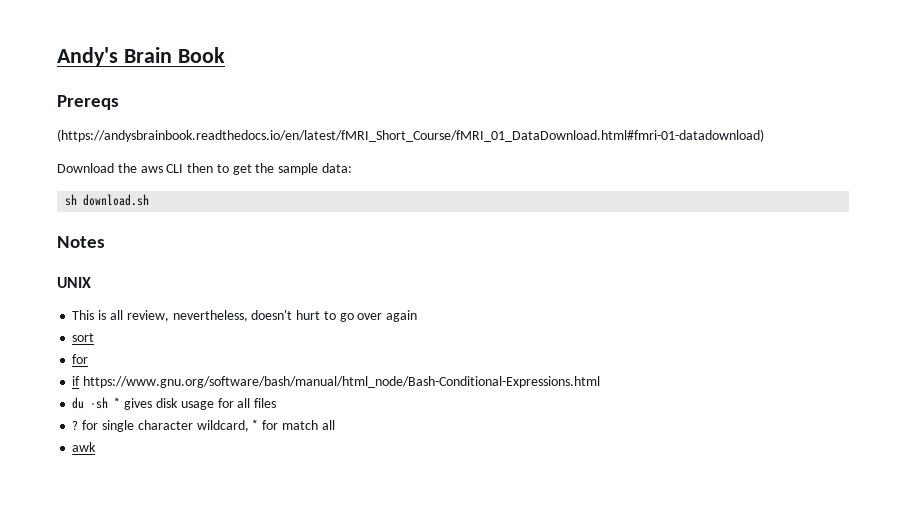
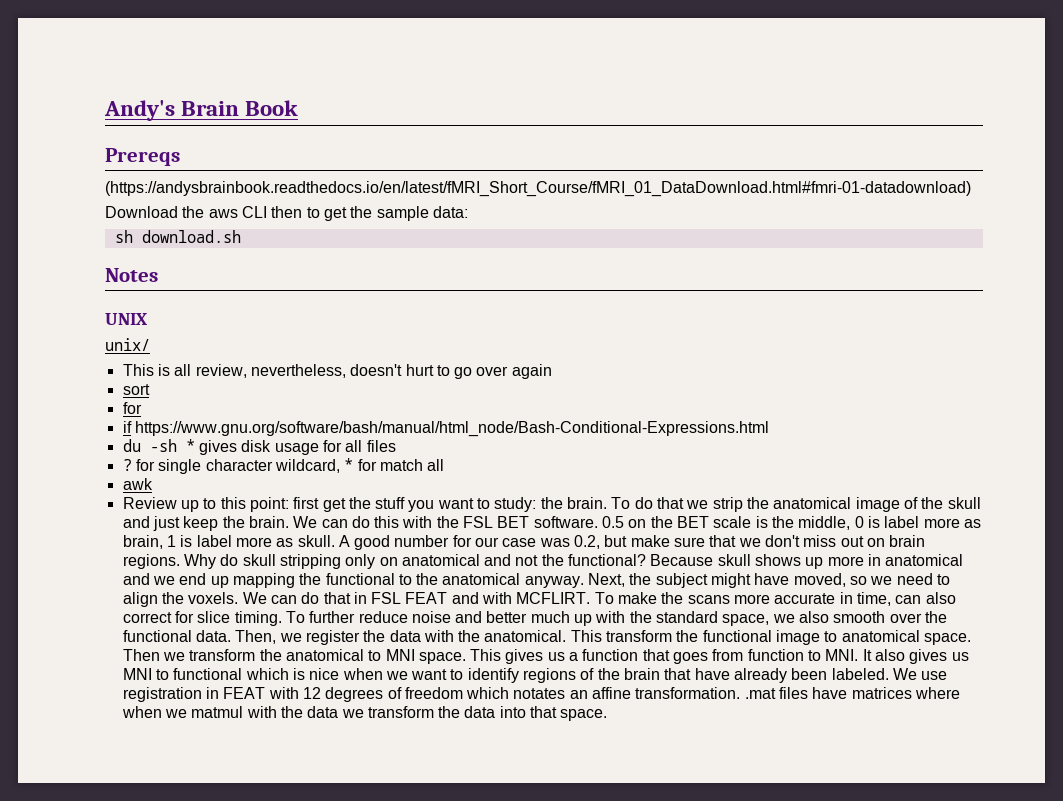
+ unix/
+ Review up to this point: first get the stuff you want to study: the brain. To do that we strip the anatomical image of the skull and just keep the brain. We can do this with the FSL BET software. 0.5 on the BET scale is the middle, 0 is label more as brain, 1 is label more as skull. A good number for our case was 0.2, but make sure that we don't miss out on brain regions. Why do skull stripping only on anatomical and not the functional? Because skull shows up more in anatomical and we end up mapping the functional to the anatomical anyway. Next, the subject might have moved, so we need to align the voxels. We can do that in FSL FEAT and with MCFLIRT. To make the scans more accurate in time, can also correct for slice timing. To further reduce noise and better much up with the standard space, we also smooth over the functional data. Then, we register the data with the anatomical. This transform the functional image to anatomical space. Then we transform the anatomical to MNI space. This gives us a function that goes from function to MNI. It also gives us MNI to functional which is nice when we want to identify regions of the brain that have already been labeled. We use registration in FEAT with 12 degrees of freedom which notates an affine transformation. .mat files have matrices where when we matmul with the data we transform the data into that space.

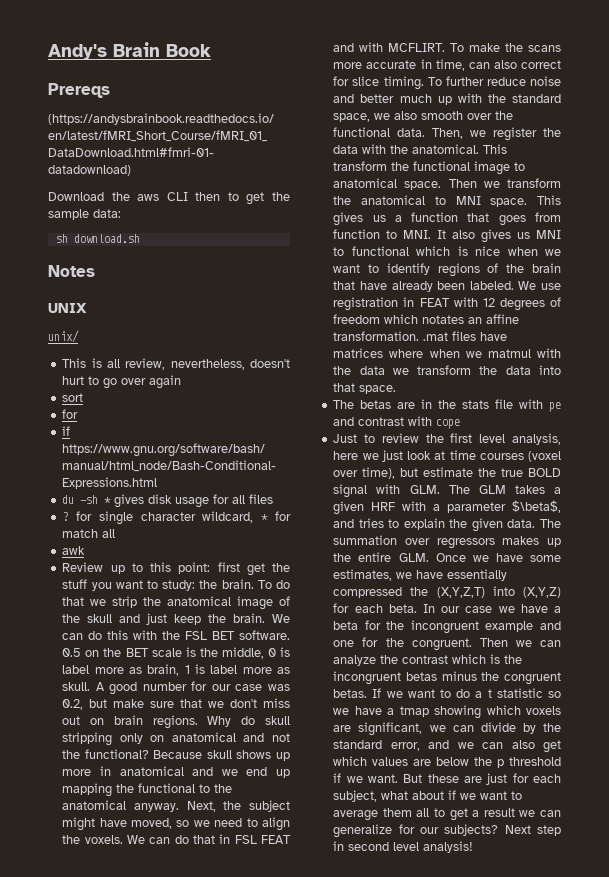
+ The betas are in the stats file with pe and contrast with cope
+ Just to review the first level analysis, here we just look at time courses (voxel over time), but estimate the true BOLD signal with GLM. The GLM takes a given HRF with a parameter $\beta$, and tries to explain the given data. The summation over regressors makes up the entire GLM. Once we have some estimates, we have essentially compressed the (X,Y,Z,T) into (X,Y,Z) for each beta. In our case we have a beta for the incongruent example and one for the congruent. Then we can analyze the contrast which is the incongruent betas minus the congruent betas. If we want to do a t statistic so we have a tmap showing which voxels are significant, we can divide by the standard error, and we can also get which values are below the p threshold if we want. But these are just for each subject, what about if we want to average them all to get a result we can generalize for our subjects? Next step in second level analysis!

